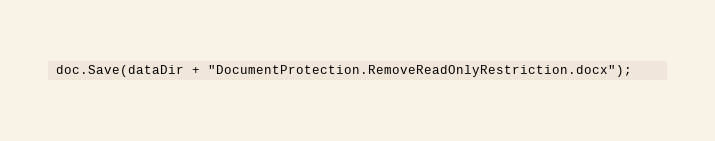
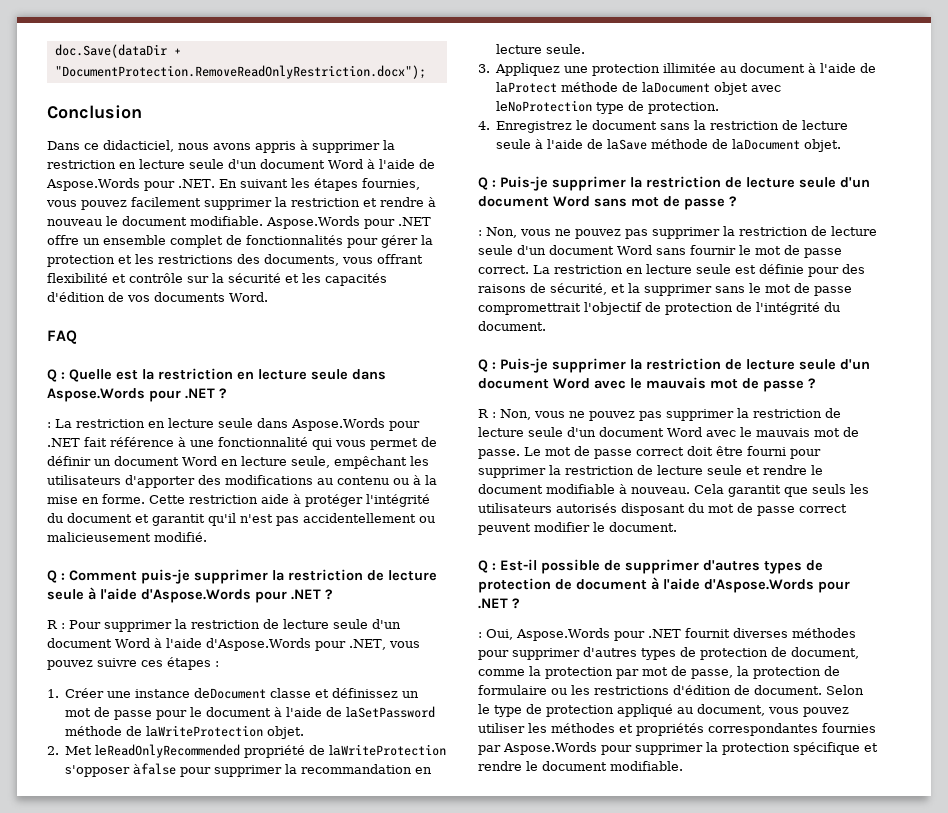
+ Conclusion
+ Dans ce didacticiel, nous avons appris à supprimer la restriction en lecture seule d'un document Word à l'aide de Aspose.Words pour .NET. En suivant les étapes fournies, vous pouvez facilement supprimer la restriction et rendre à nouveau le document modifiable. Aspose.Words pour .NET offre un ensemble complet de fonctionnalités pour gérer la protection et les restrictions des documents, vous offrant flexibilité et contrôle sur la sécurité et les capacités d'édition de vos documents Word.
+ FAQ
+ Q : Quelle est la restriction en lecture seule dans Aspose.Words pour .NET ?
+ : La restriction en lecture seule dans Aspose.Words pour .NET fait référence à une fonctionnalité qui vous permet de définir un document Word en lecture seule, empêchant les utilisateurs d'apporter des modifications au contenu ou à la mise en forme. Cette restriction aide à protéger l'intégrité du document et garantit qu'il n'est pas accidentellement ou malicieusement modifié.
+ Q : Comment puis-je supprimer la restriction de lecture seule à l'aide d'Aspose.Words pour .NET ?
+ R : Pour supprimer la restriction de lecture seule d'un document Word à l'aide d'Aspose.Words pour .NET, vous pouvez suivre ces étapes :
+ 1. Créer une instance deDocument classe et définissez un mot de passe pour le document à l'aide de laSetPassword méthode de laWriteProtection objet.
+ 2. Met leReadOnlyRecommended propriété de laWriteProtection s'opposer àfalse pour supprimer la recommandation en lecture seule.
+ 3. Appliquez une protection illimitée au document à l'aide de laProtect méthode de laDocument objet avec leNoProtection type de protection.
+ 4. Enregistrez le document sans la restriction de lecture seule à l'aide de laSave méthode de laDocument objet.
+ Q : Puis-je supprimer la restriction de lecture seule d'un document Word sans mot de passe ?
+ : Non, vous ne pouvez pas supprimer la restriction de lecture seule d'un document Word sans fournir le mot de passe correct. La restriction en lecture seule est définie pour des raisons de sécurité, et la supprimer sans le mot de passe compromettrait l'objectif de protection de l'intégrité du document.
+ Q : Puis-je supprimer la restriction de lecture seule d'un document Word avec le mauvais mot de passe ?
+ R : Non, vous ne pouvez pas supprimer la restriction de lecture seule d'un document Word avec le mauvais mot de passe. Le mot de passe correct doit être fourni pour supprimer la restriction de lecture seule et rendre le document modifiable à nouveau. Cela garantit que seuls les utilisateurs autorisés disposant du mot de passe correct peuvent modifier le document.
+ Q : Est-il possible de supprimer d'autres types de protection de document à l'aide d'Aspose.Words pour .NET ?
+ : Oui, Aspose.Words pour .NET fournit diverses méthodes pour supprimer d'autres types de protection de document, comme la protection par mot de passe, la protection de formulaire ou les restrictions d'édition de document. Selon le type de protection appliqué au document, vous pouvez utiliser les méthodes et propriétés correspondantes fournies par Aspose.Words pour supprimer la protection spécifique et rendre le document modifiable.

